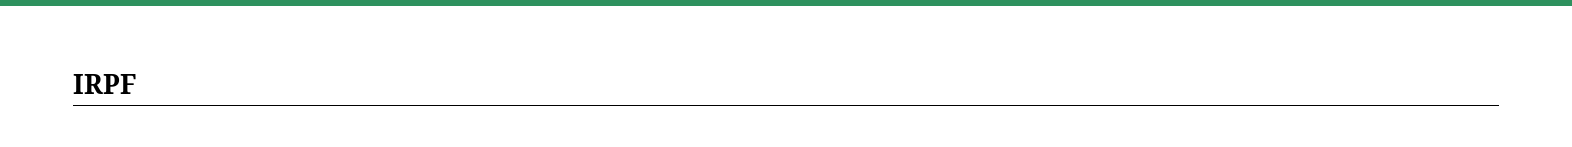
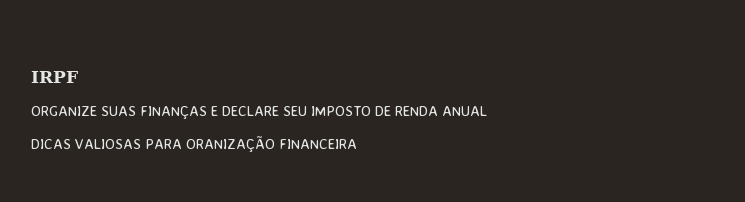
+ ORGANIZE SUAS FINANÇAS E DECLARE SEU IMPOSTO DE RENDA ANUAL
+ DICAS VALIOSAS PARA ORANIZAÇÃO FINANCEIRA

